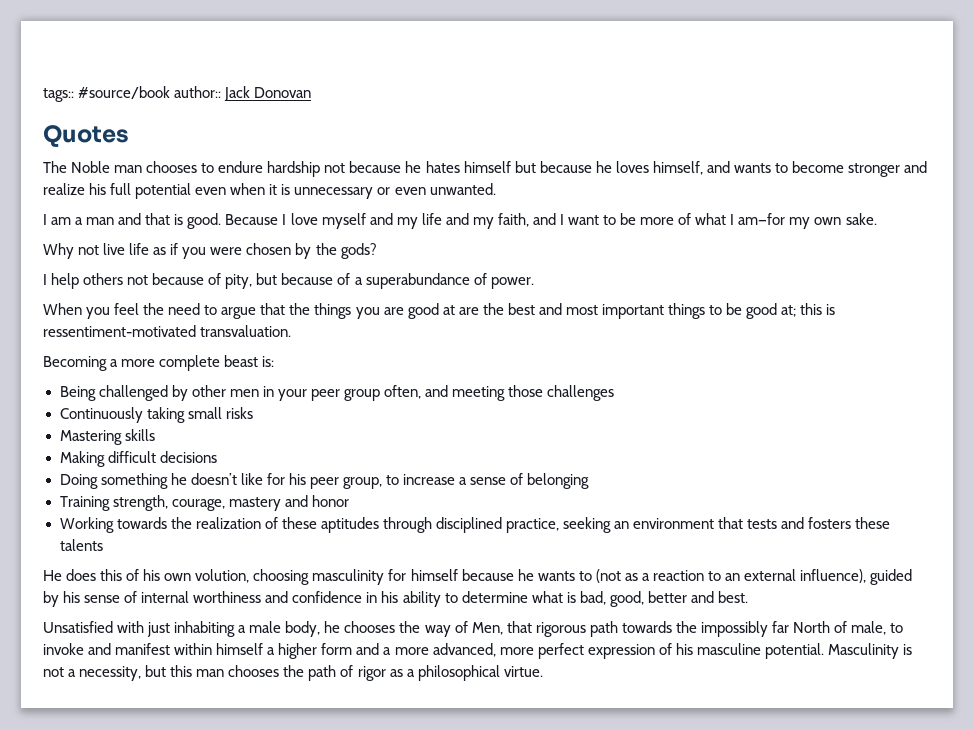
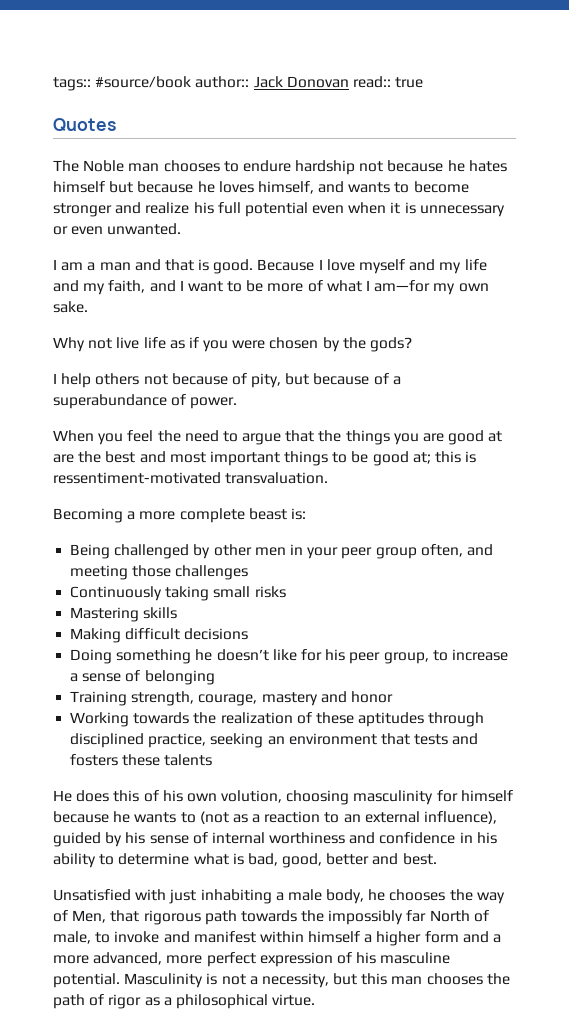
- tags:: #source/book author:: Jack Donovan
+ tags:: #source/book author:: Jack Donovan read:: true

